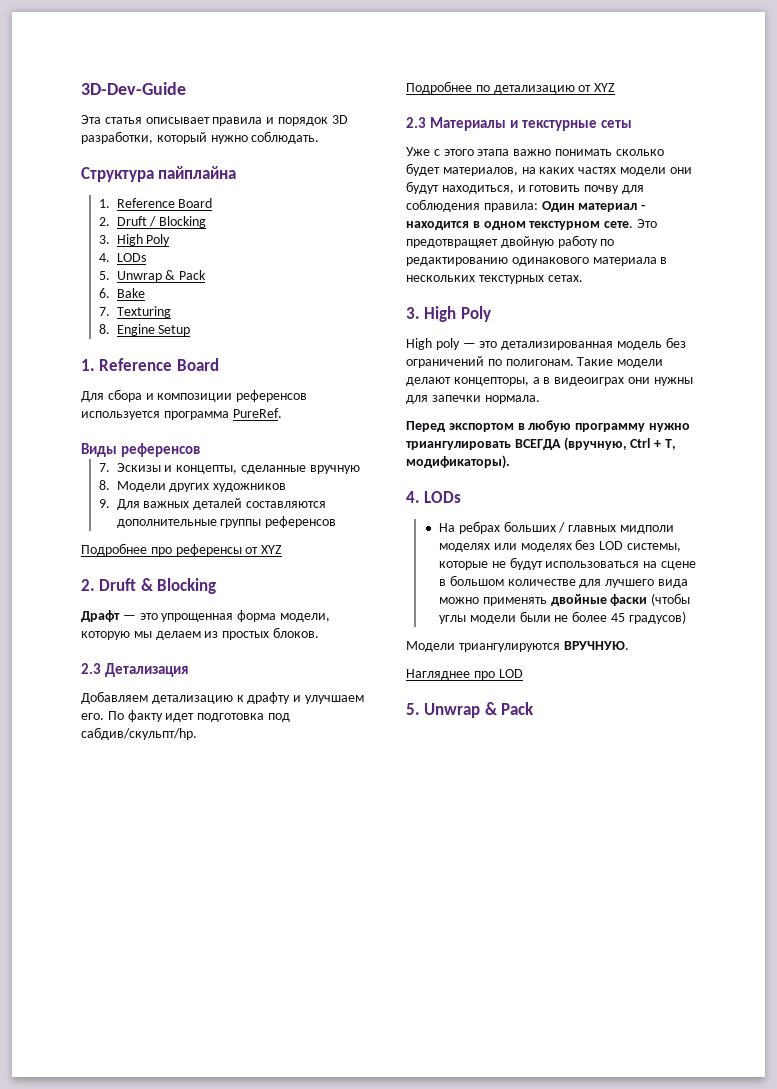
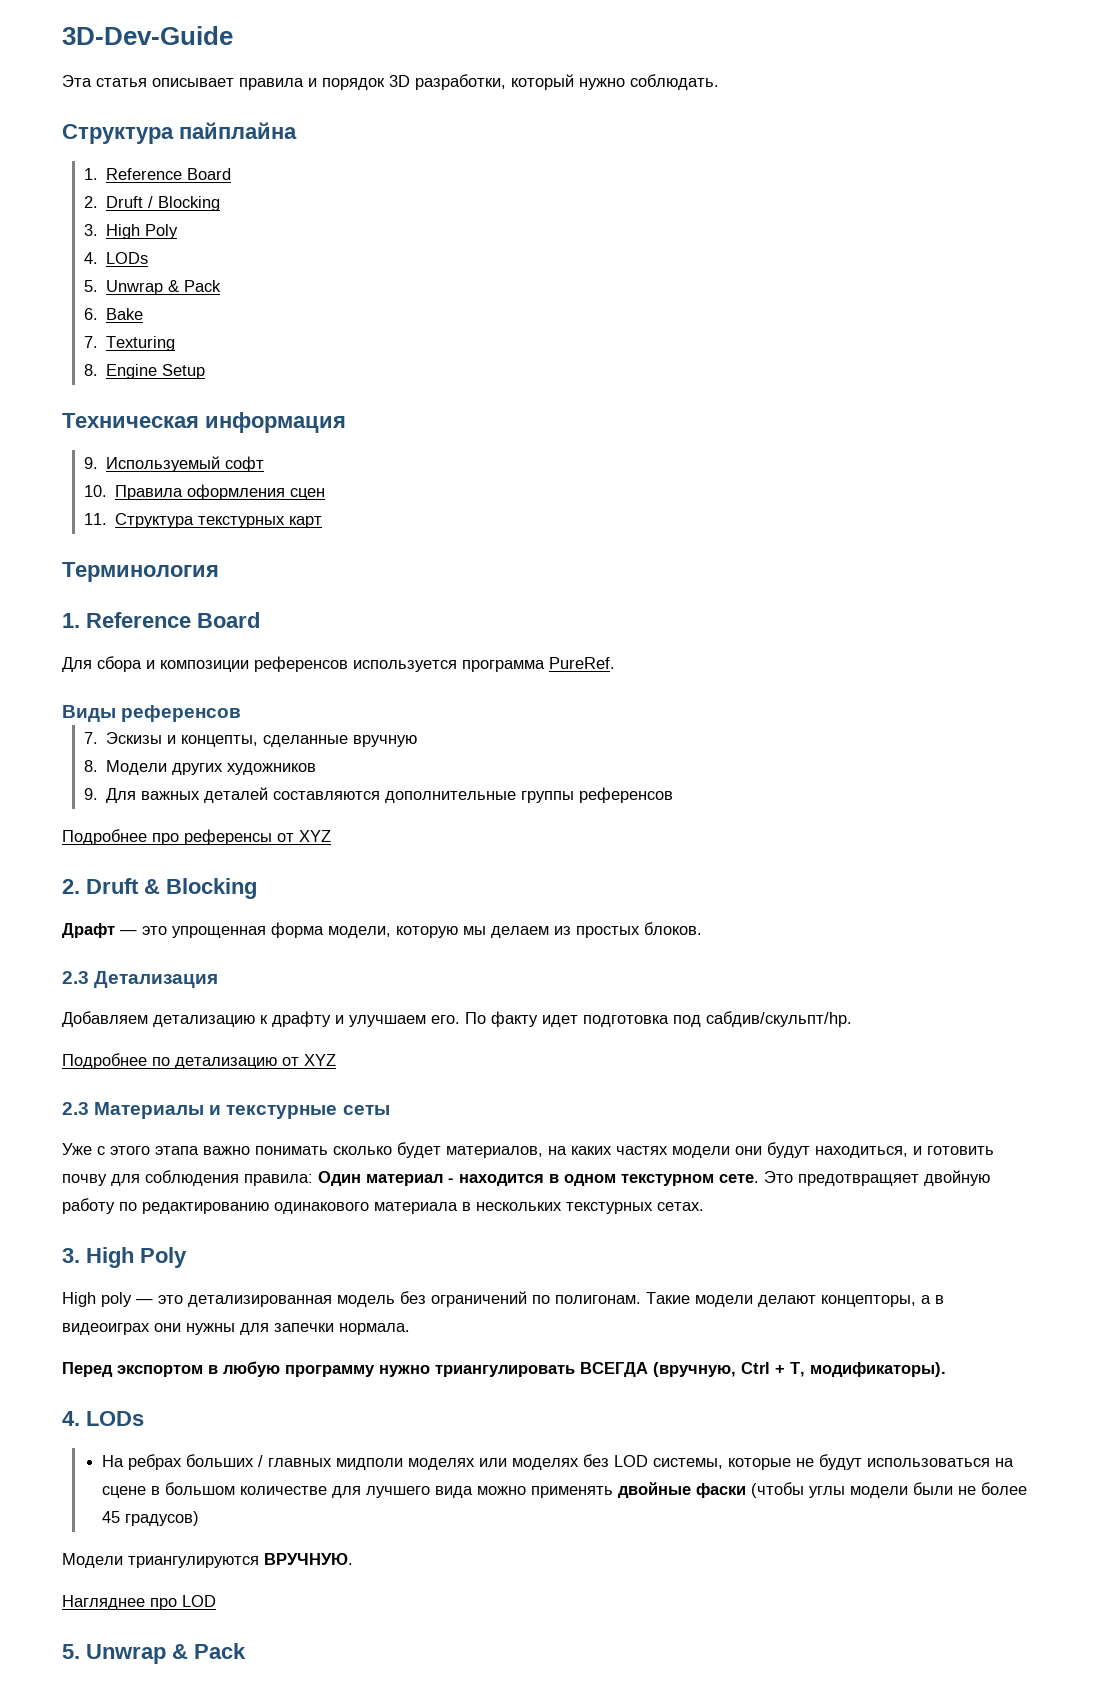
+ Техническая информация
+ 9. Используемый софт
+ 10. Правила оформления сцен
+ 11. Структура текстурных карт
+ Терминология

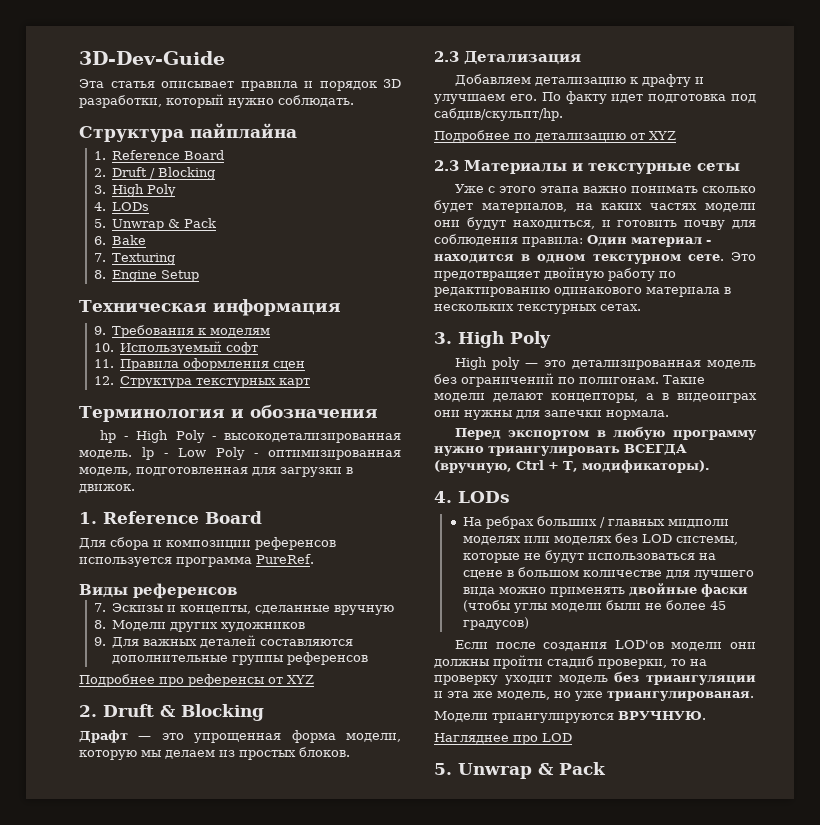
- 9. Используемый софт
+ 9. Требования к моделям
+ 10. Используемый софт
- 10. Правила оформления сцен
+ 11. Правила оформления сцен
- 11. Структура текстурных карт
+ 12. Структура текстурных карт
- Терминология
+ Терминология и обозначения
+ hp - High Poly - высокодетализированная модель. lp - Low Poly - оптимизированная модель, подготовленная для загрузки в движок.
+ Если после создания LOD'ов модели они должны пройти стадиб проверки, то на проверку уходит модель без триангуляции и эта же модель, но уже триангулированая.

